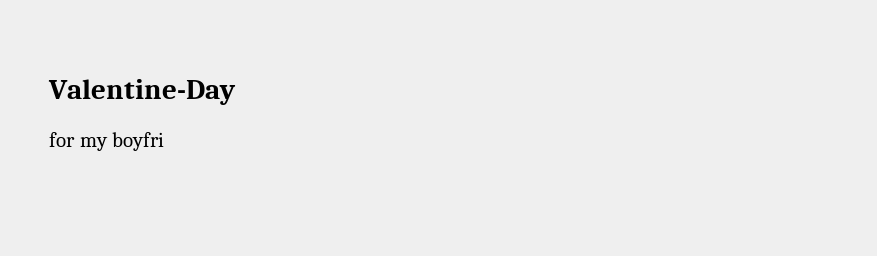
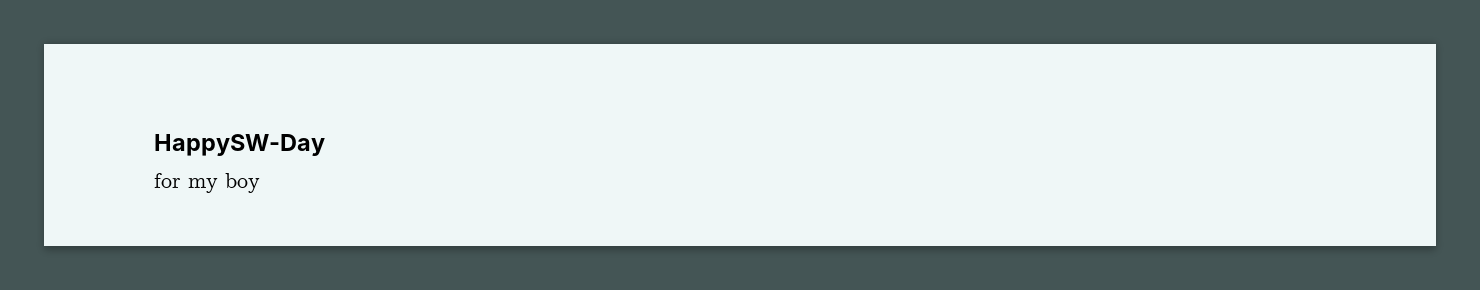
- Valentine-Day
+ HappySW-Day
- for my boyfri
+ for my boy

